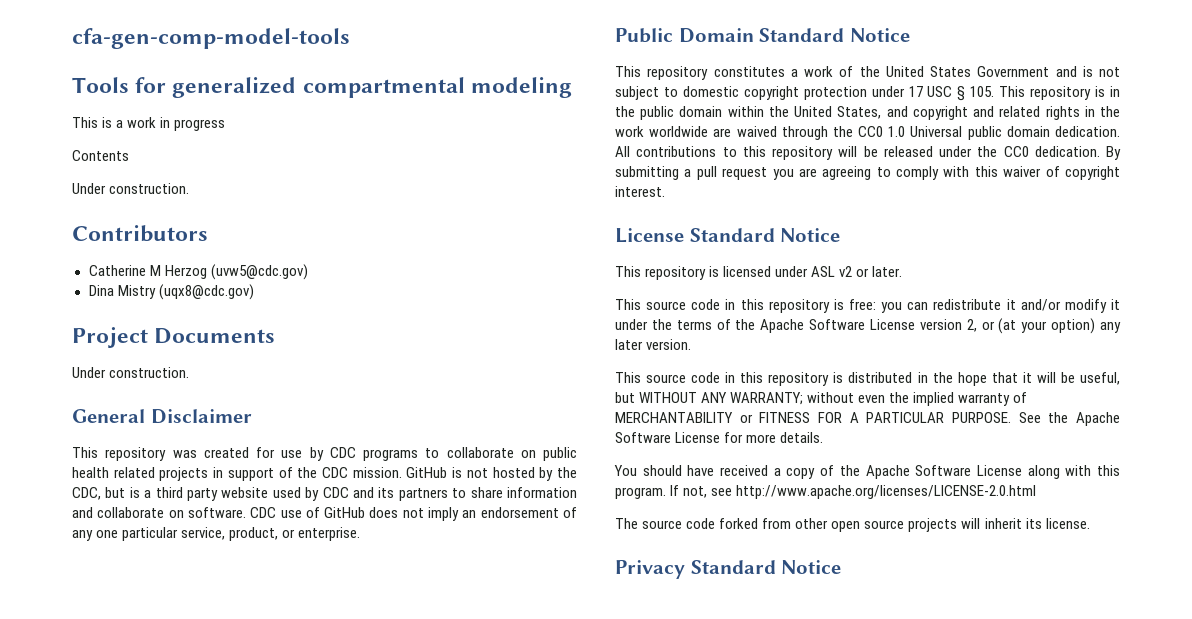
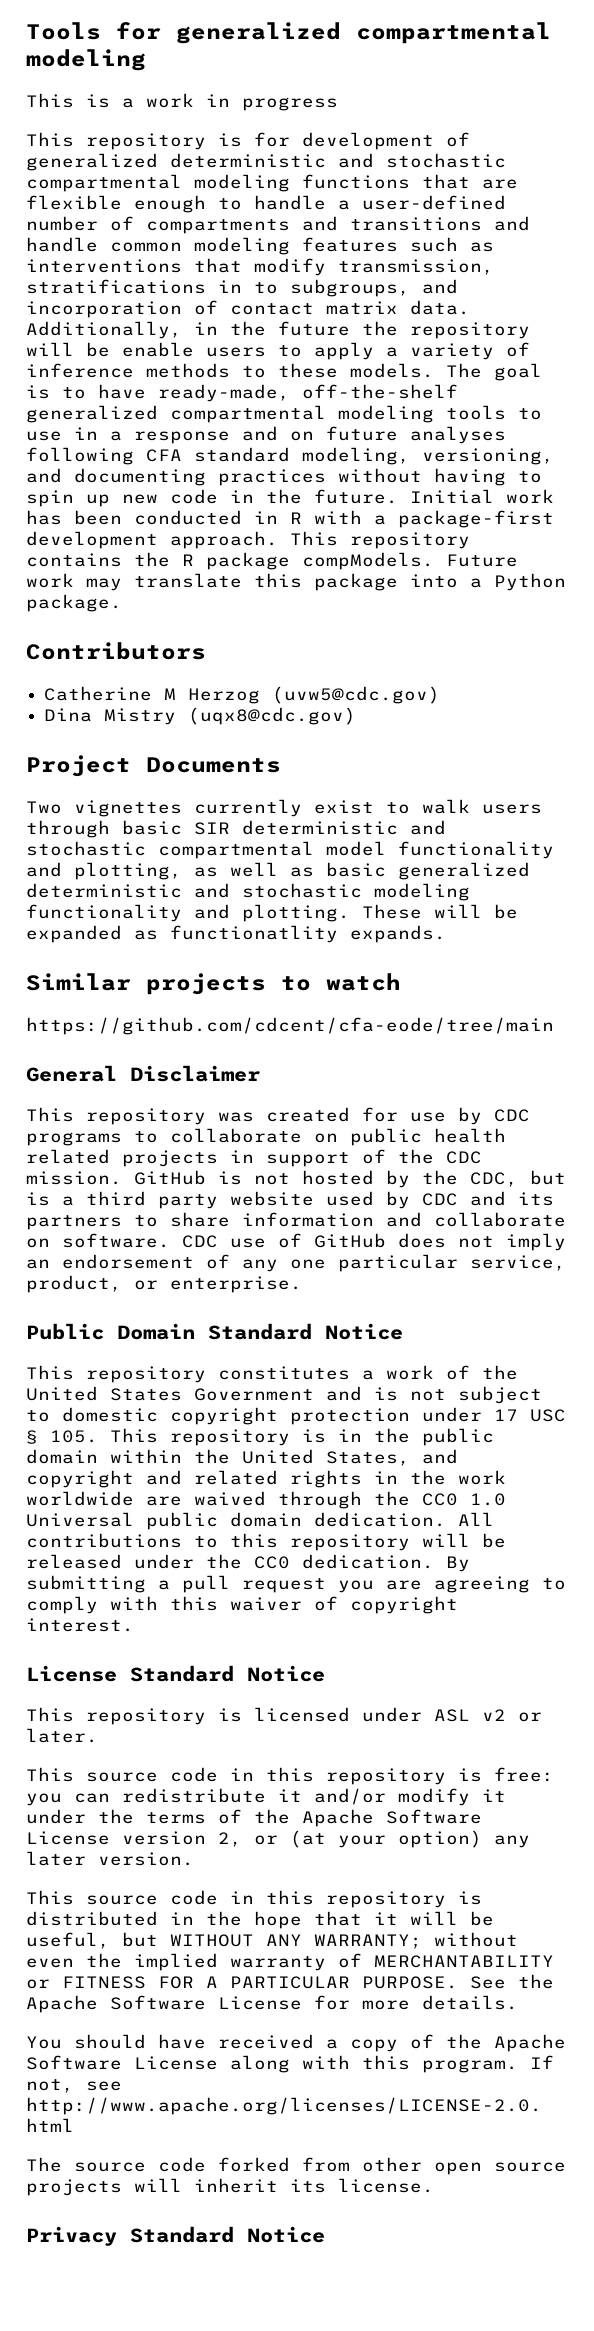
- cfa-gen-comp-model-tools
- Contents
- Under construction.
+ This repository is for development of generalized deterministic and stochastic compartmental modeling functions that are flexible enough to handle a user-defined number of compartments and transitions and handle common modeling features such as interventions that modify transmission, stratifications in to subgroups, and incorporation of contact matrix data. Additionally, in the future the repository will be enable users to apply a variety of inference methods to these models. The goal is to have ready-made, off-the-shelf generalized compartmental modeling tools to use in a response and on future analyses following CFA standard modeling, versioning, and documenting practices without having to spin up new code in the future. Initial work has been conducted in R with a package-first development approach. This repository contains the R package compModels. Future work may translate this package into a Python package.
  Project Documents
- Under construction.
+ Two vignettes currently exist to walk users through basic SIR deterministic and stochastic compartmental model functionality and plotting, as well as basic generalized deterministic and stochastic modeling functionality and plotting. These will be expanded as functionatlity expands.
+ Similar projects to watch
+ https://github.com/cdcent/cfa-eode/tree/main

